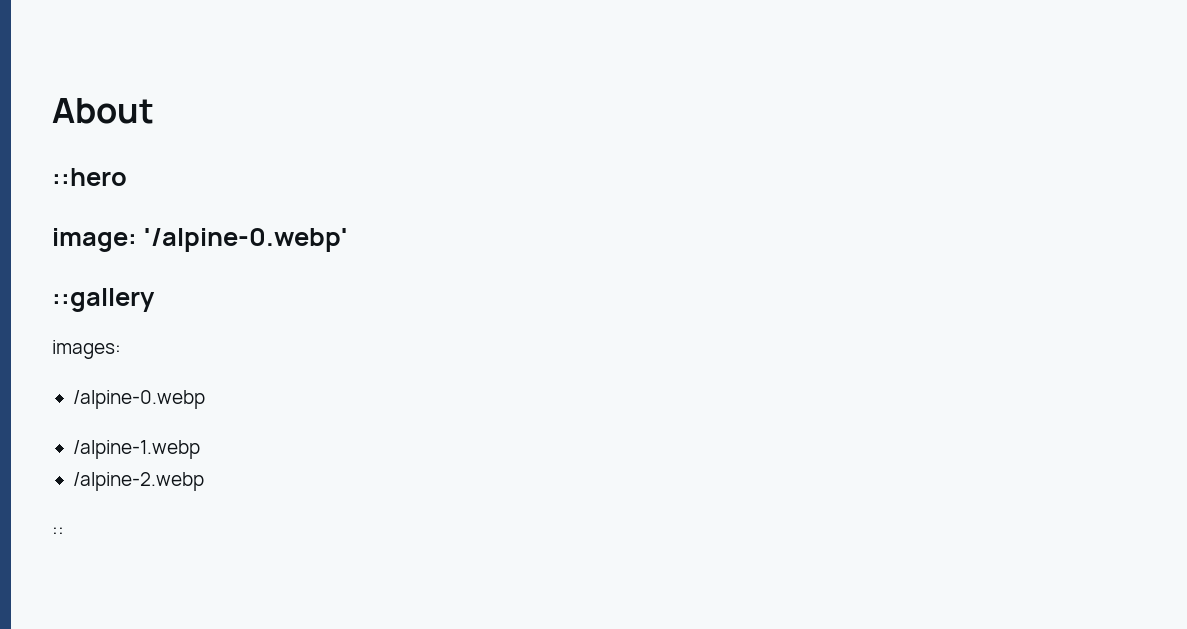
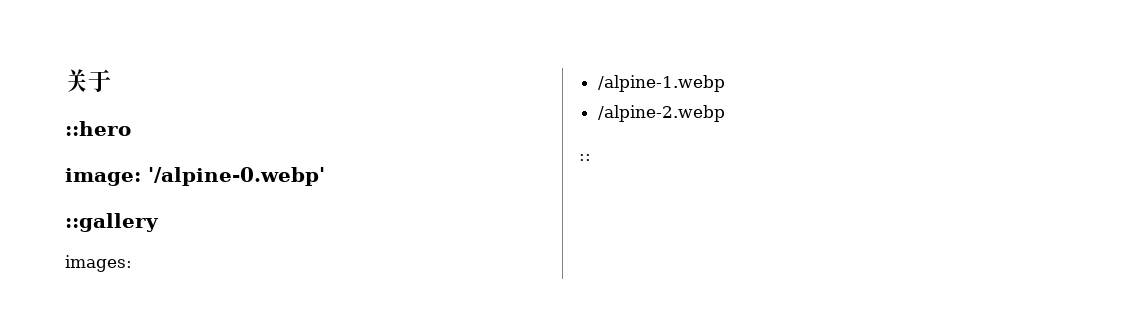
- About
+ 关于
- /alpine-0.webp

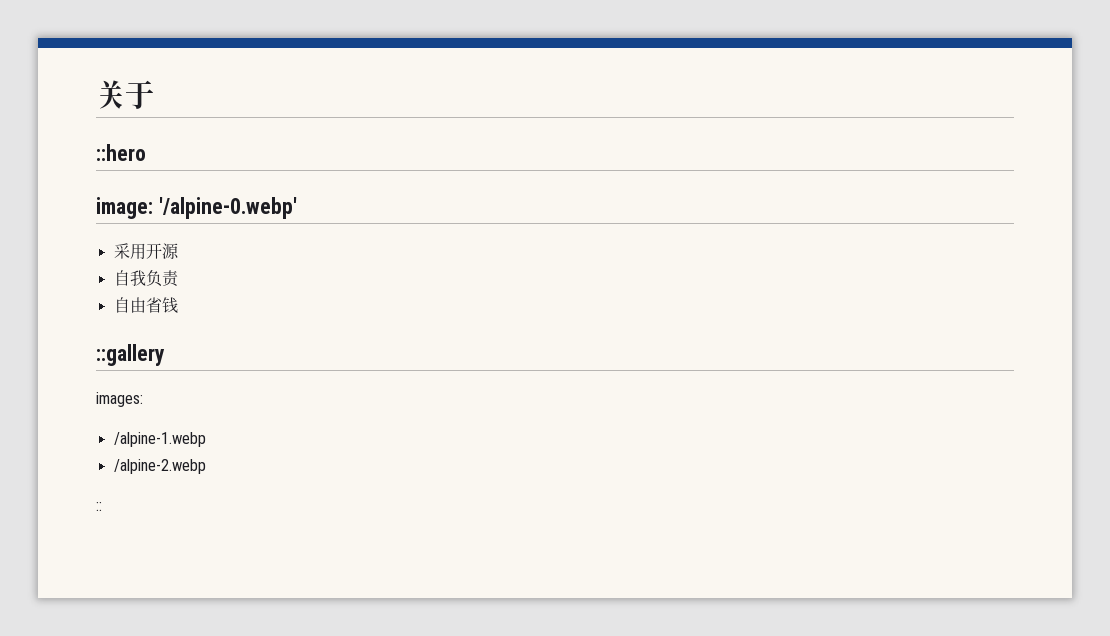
+ 采用开源
+ 自我负责
+ 自由省钱

